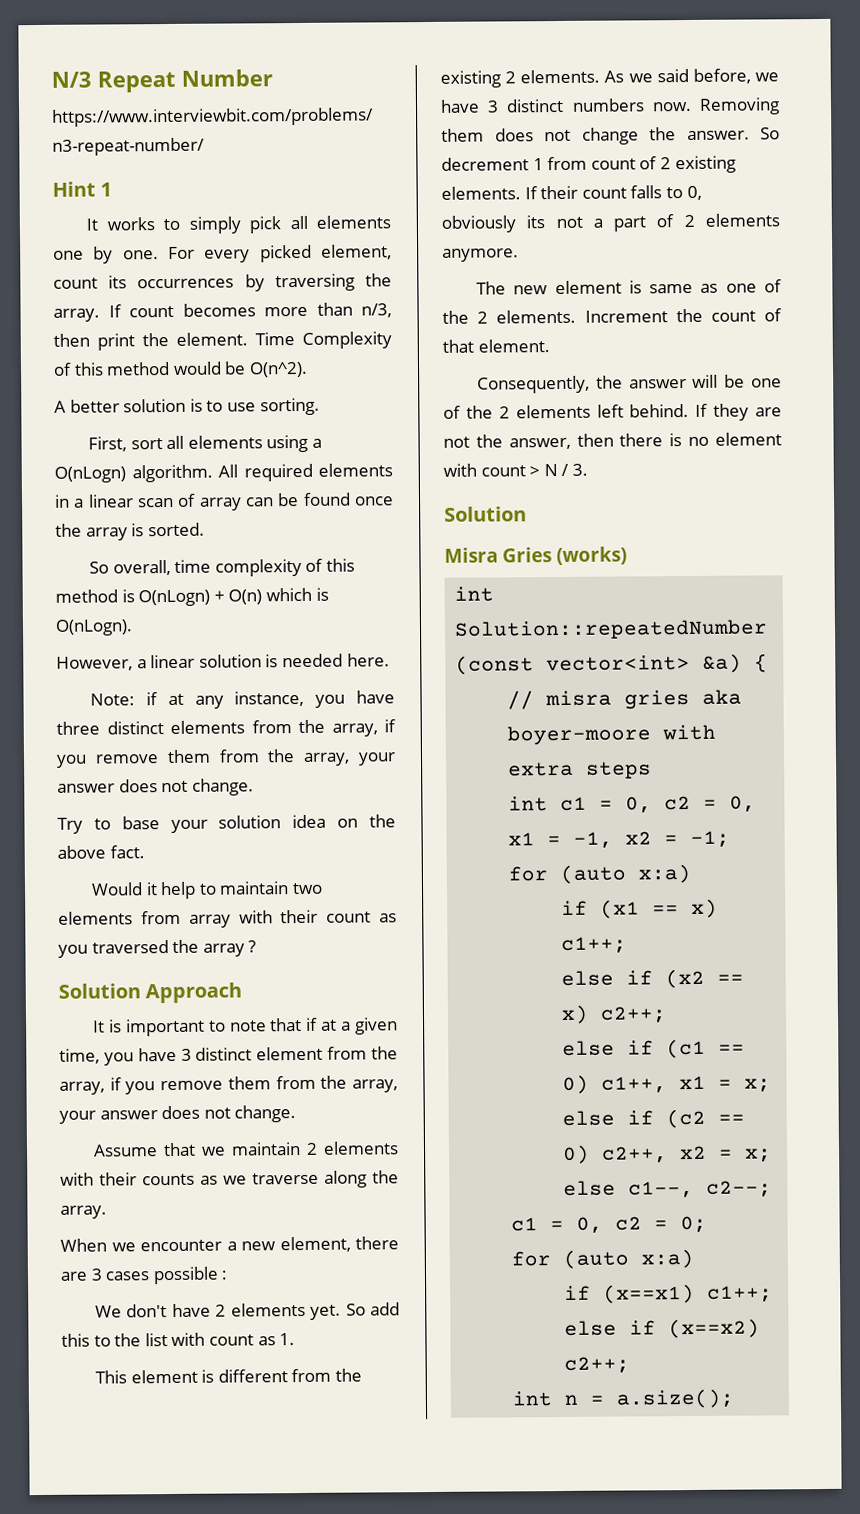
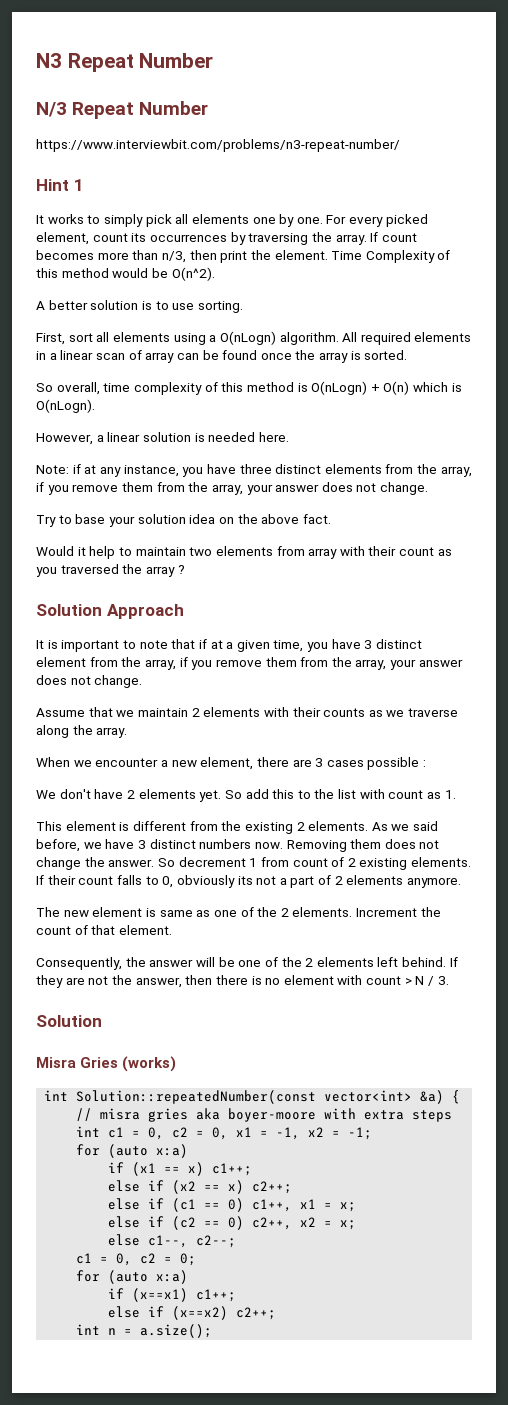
+ N3 Repeat Number

